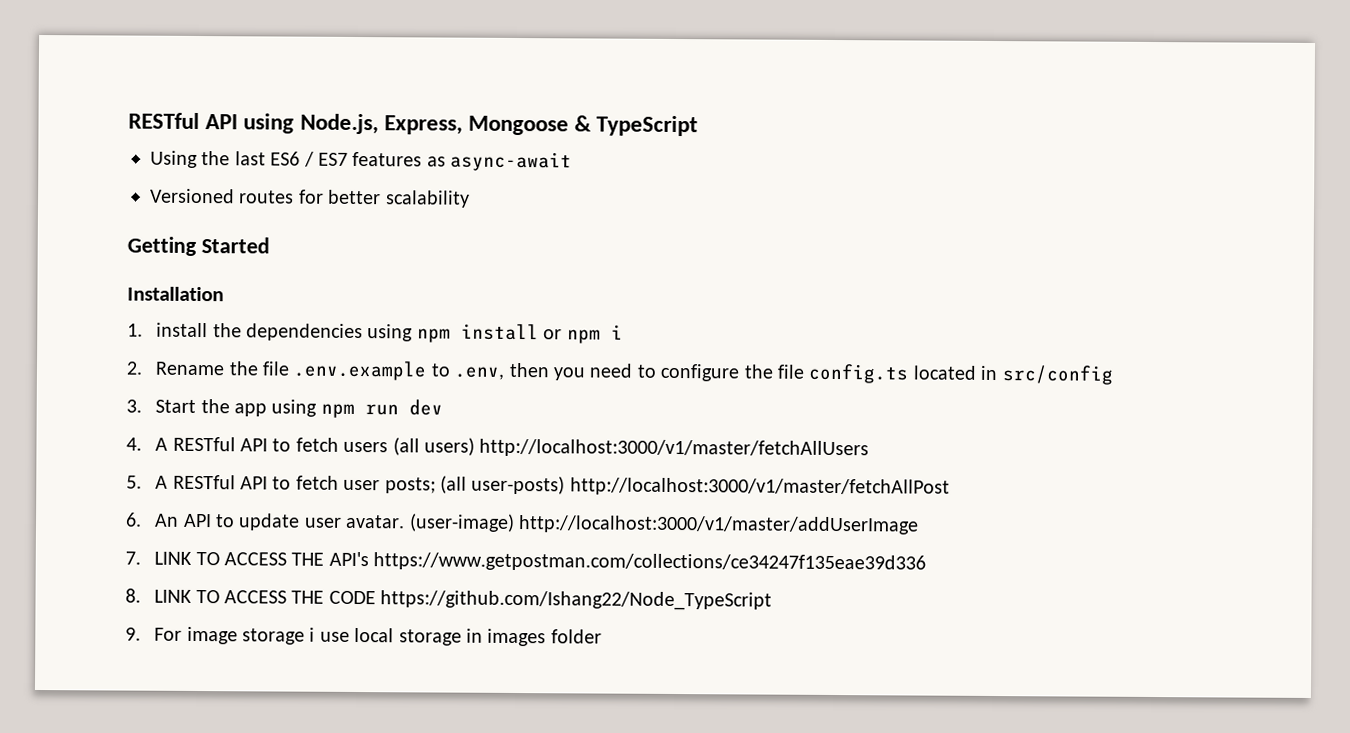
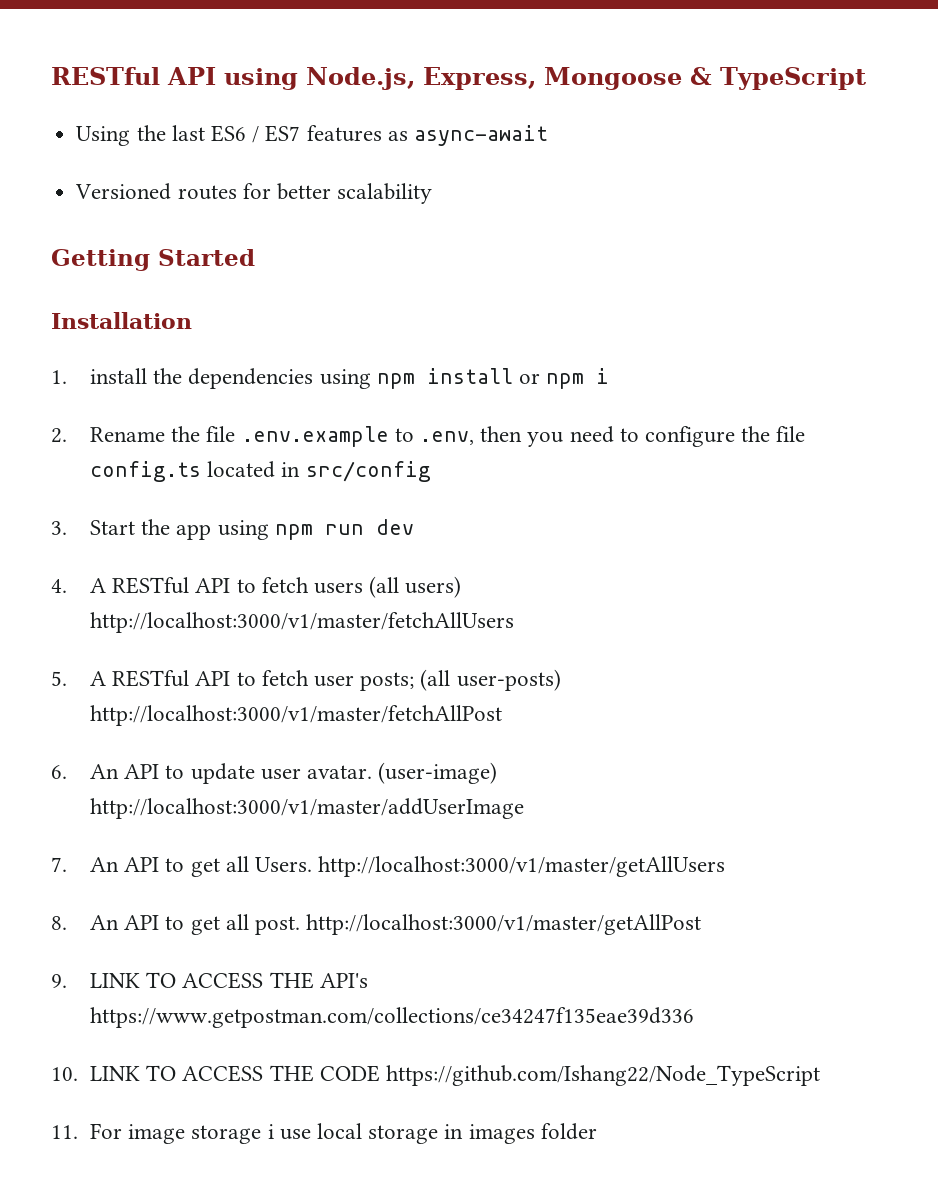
- 7. LINK TO ACCESS THE API's https://www.getpostman.com/collections/ce34247f135eae39d336
+ 7. An API to get all Users. http://localhost:3000/v1/master/getAllUsers
+ 8. An API to get all post. http://localhost:3000/v1/master/getAllPost
+ 9. LINK TO ACCESS THE API's https://www.getpostman.com/collections/ce34247f135eae39d336
- 8. LINK TO ACCESS THE CODE https://github.com/Ishang22/Node_TypeScript
+ 10. LINK TO ACCESS THE CODE https://github.com/Ishang22/Node_TypeScript
- 9. For image storage i use local storage in images folder
+ 11. For image storage i use local storage in images folder

